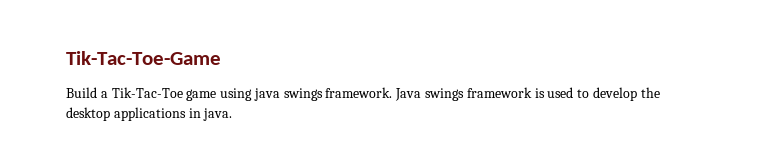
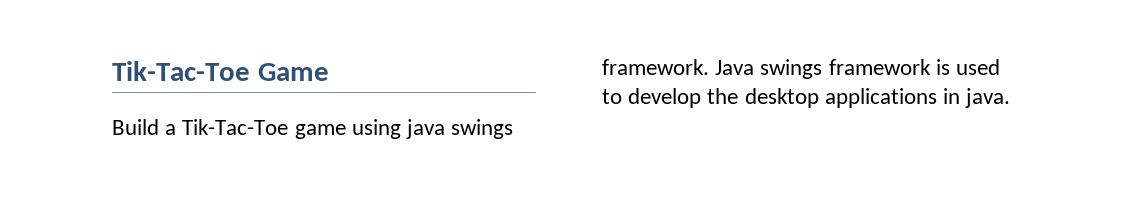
- Tik-Tac-Toe-Game
+ Tik-Tac-Toe Game

